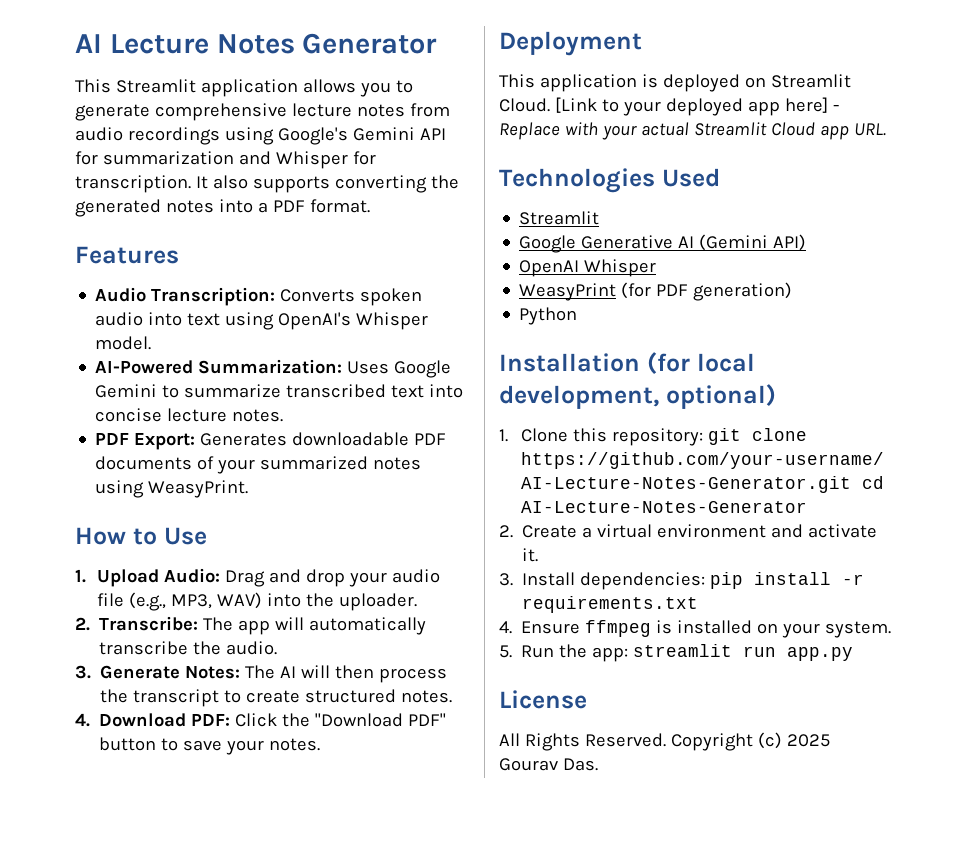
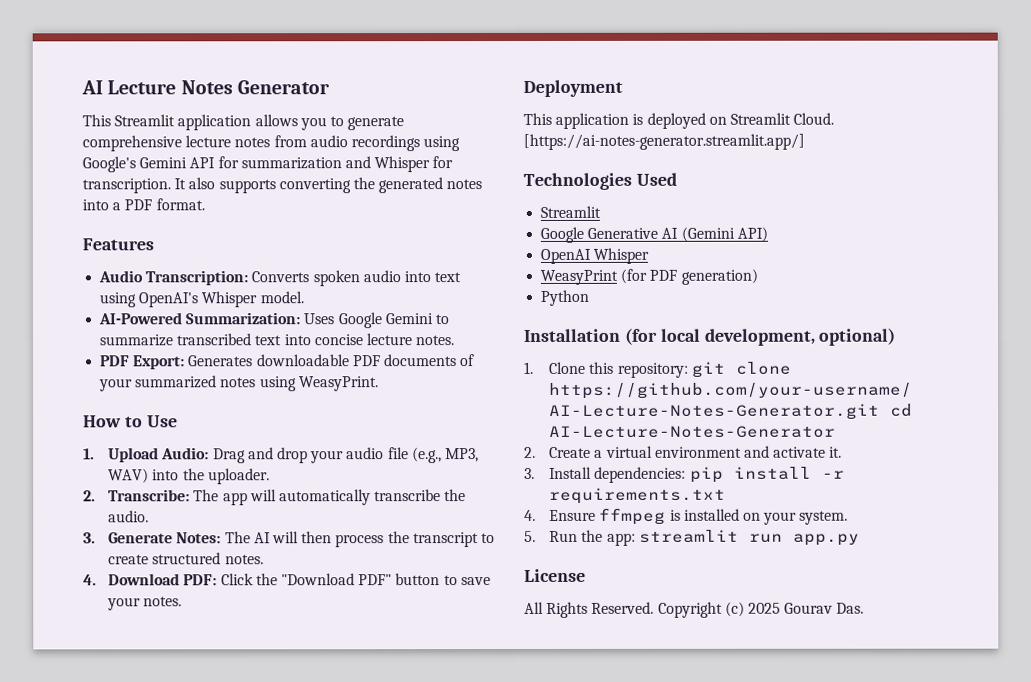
- [Link to your deployed app here] - Replace with your actual Streamlit Cloud app URL.
+ [https://ai-notes-generator.streamlit.app/]

